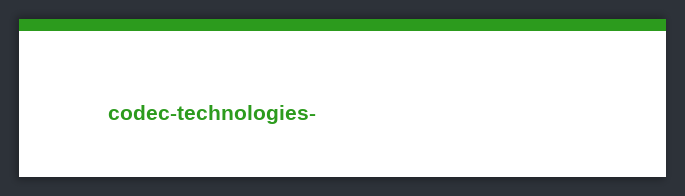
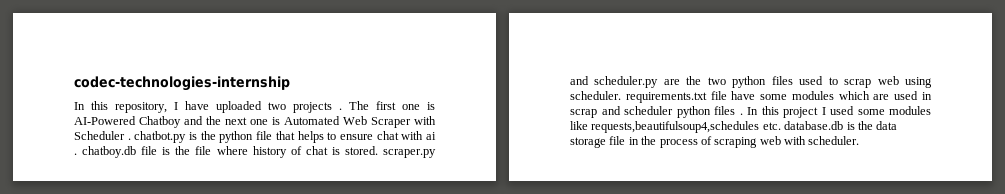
- codec-technologies-
+ codec-technologies-internship
+ In this repository, I have uploaded two projects . The first one is AI-Powered Chatboy and the next one is Automated Web Scraper with Scheduler . chatbot.py is the python file that helps to ensure chat with ai . chatboy.db file is the file where history of chat is stored. scraper.py and scheduler.py are the two python files used to scrap web using scheduler. requirements.txt file have some modules which are used in scrap and scheduler python files . In this project I used some modules like requests,beautifulsoup4,schedules etc. database.db is the data storage file in the process of scraping web with scheduler.

